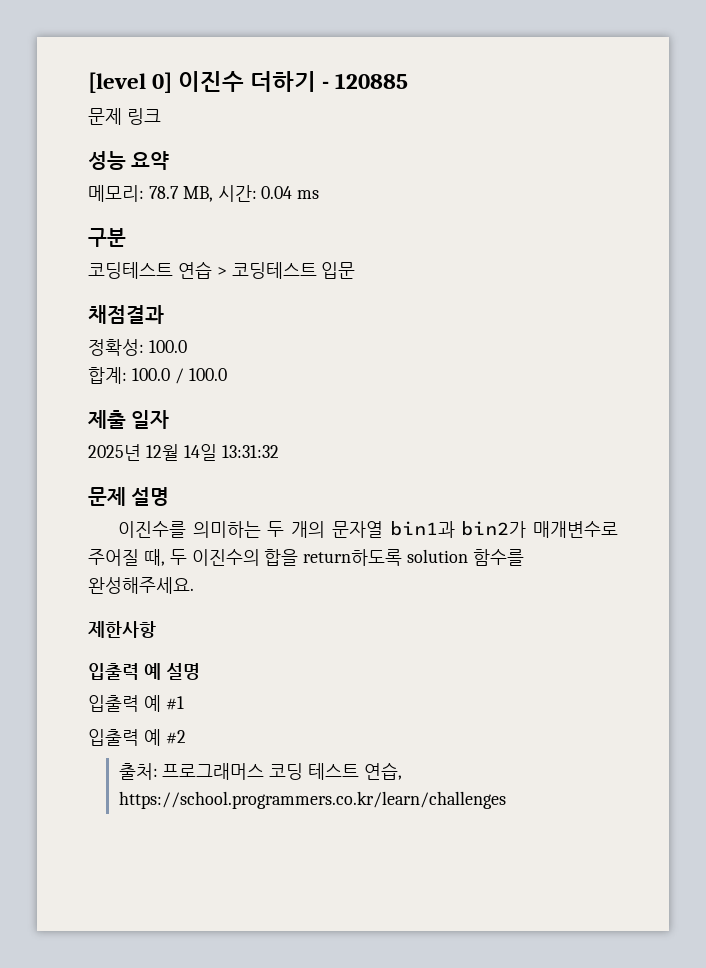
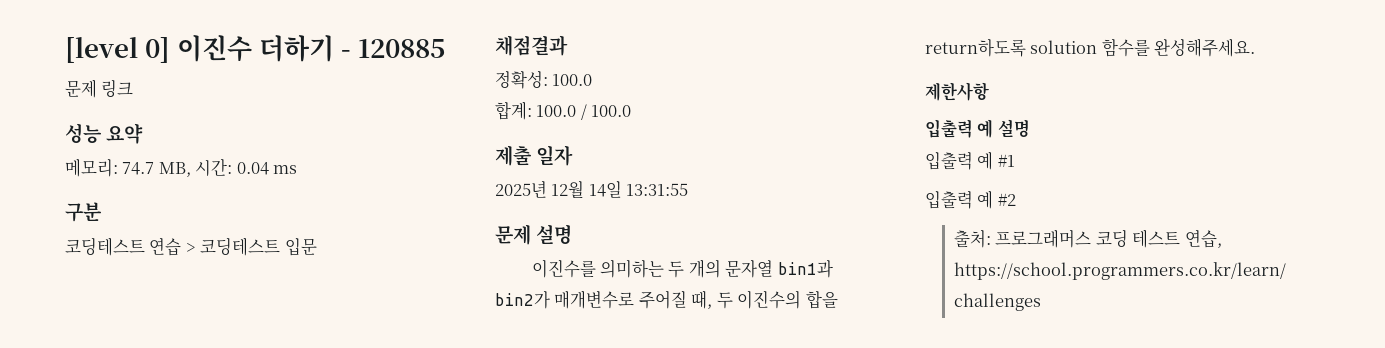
- 메모리: 78.7 MB, 시간: 0.04 ms
+ 메모리: 74.7 MB, 시간: 0.04 ms
- 2025년 12월 14일 13:31:32
+ 2025년 12월 14일 13:31:55

